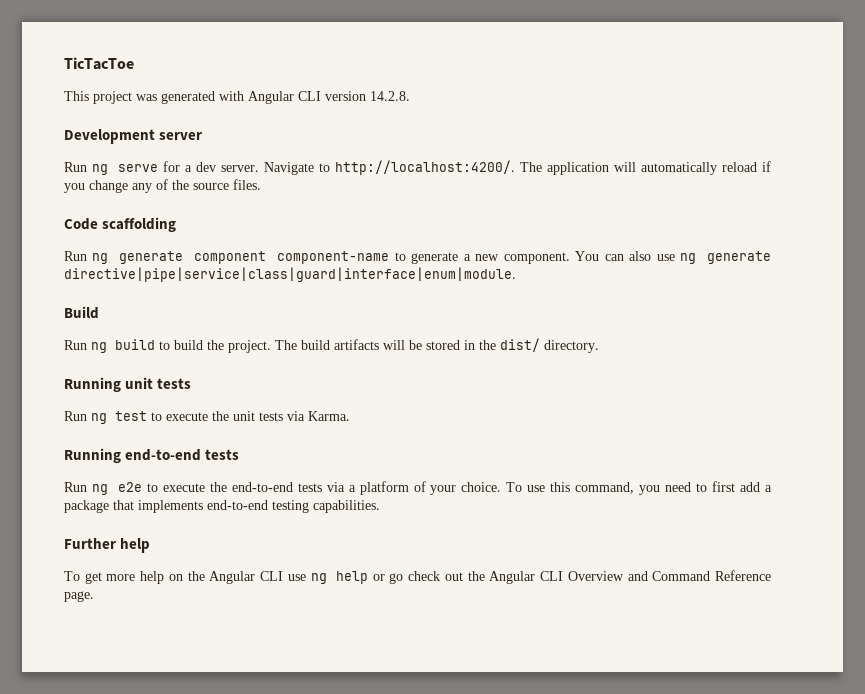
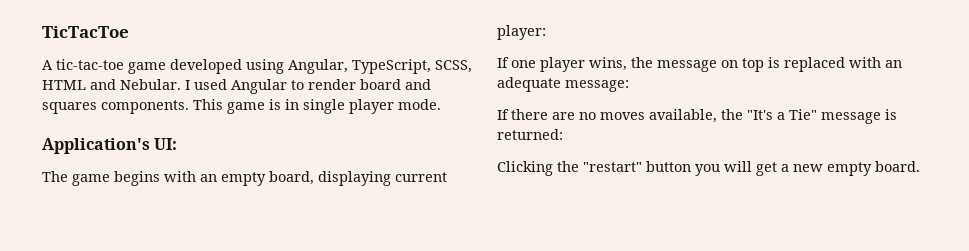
- This project was generated with Angular CLI version 14.2.8.
- Development server
- Run ng serve for a dev server. Navigate to http://localhost:4200/. The application will automatically reload if you change any of the source files.
- Code scaffolding
- Run ng generate component component-name to generate a new component. You can also use ng generate directive|pipe|service|class|guard|interface|enum|module.
- Build
- Run ng build to build the project. The build artifacts will be stored in the dist/ directory.
- Running unit tests
- Run ng test to execute the unit tests via Karma.
- Running end-to-end tests
- Run ng e2e to execute the end-to-end tests via a platform of your choice. To use this command, you need to first add a package that implements end-to-end testing capabilities.
- Further help
- To get more help on the Angular CLI use ng help or go check out the Angular CLI Overview and Command Reference page.
+ A tic-tac-toe game developed using Angular, TypeScript, SCSS, HTML and Nebular. I used Angular to render board and squares components. This game is in single player mode.
+ Application's UI:
+ The game begins with an empty board, displaying current player:
+ If one player wins, the message on top is replaced with an adequate message:
+ If there are no moves available, the "It's a Tie" message is returned:
+ Clicking the "restart" button you will get a new empty board.

